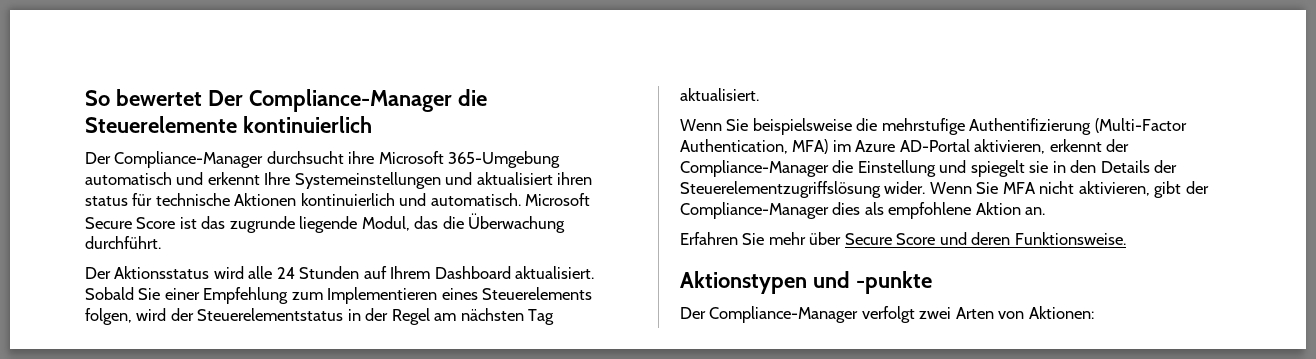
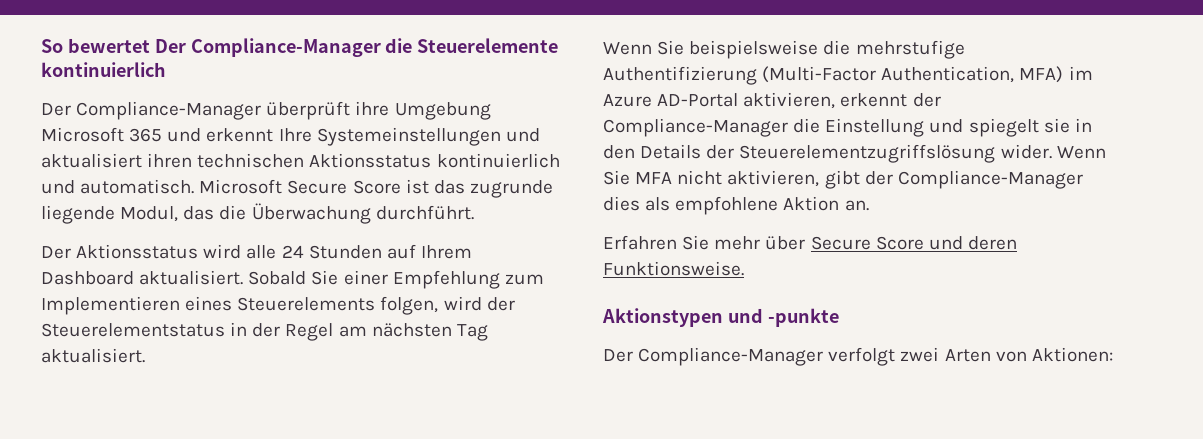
- Der Compliance-Manager durchsucht ihre Microsoft 365-Umgebung automatisch und erkennt Ihre Systemeinstellungen und aktualisiert ihren status für technische Aktionen kontinuierlich und automatisch.
+ Der Compliance-Manager überprüft ihre Umgebung Microsoft 365 und erkennt Ihre Systemeinstellungen und aktualisiert ihren technischen Aktionsstatus kontinuierlich und automatisch.

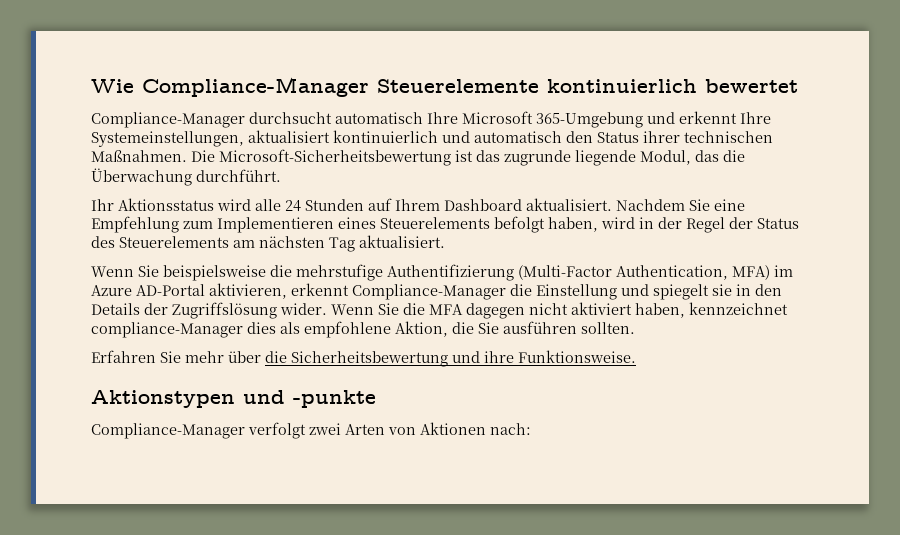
- So bewertet Der Compliance-Manager die Steuerelemente kontinuierlich
- Der Compliance-Manager überprüft ihre Umgebung Microsoft 365 und erkennt Ihre Systemeinstellungen und aktualisiert ihren technischen Aktionsstatus kontinuierlich und automatisch. Microsoft Secure Score ist das zugrunde liegende Modul, das die Überwachung durchführt.
+ Wie Compliance-Manager Steuerelemente kontinuierlich bewertet
+ Compliance-Manager durchsucht automatisch Ihre Microsoft 365-Umgebung und erkennt Ihre Systemeinstellungen, aktualisiert kontinuierlich und automatisch den Status ihrer technischen Maßnahmen. Die Microsoft-Sicherheitsbewertung ist das zugrunde liegende Modul, das die Überwachung durchführt.
- Der Aktionsstatus wird alle 24 Stunden auf Ihrem Dashboard aktualisiert.
+ Ihr Aktionsstatus wird alle 24 Stunden auf Ihrem Dashboard aktualisiert.
- Sobald Sie einer Empfehlung zum Implementieren eines Steuerelements folgen, wird der Steuerelementstatus in der Regel am nächsten Tag aktualisiert.
+ Nachdem Sie eine Empfehlung zum Implementieren eines Steuerelements befolgt haben, wird in der Regel der Status des Steuerelements am nächsten Tag aktualisiert.
- Wenn Sie beispielsweise die mehrstufige Authentifizierung (Multi-Factor Authentication, MFA) im Azure AD-Portal aktivieren, erkennt der Compliance-Manager die Einstellung und spiegelt sie in den Details der Steuerelementzugriffslösung wider.
+ Wenn Sie beispielsweise die mehrstufige Authentifizierung (Multi-Factor Authentication, MFA) im Azure AD-Portal aktivieren, erkennt Compliance-Manager die Einstellung und spiegelt sie in den Details der Zugriffslösung wider.
- Wenn Sie MFA nicht aktivieren, gibt der Compliance-Manager dies als empfohlene Aktion an.
+ Wenn Sie die MFA dagegen nicht aktiviert haben, kennzeichnet compliance-Manager dies als empfohlene Aktion, die Sie ausführen sollten.
- Erfahren Sie mehr über Secure Score und deren Funktionsweise.
+ Erfahren Sie mehr über die Sicherheitsbewertung und ihre Funktionsweise.
- Der Compliance-Manager verfolgt zwei Arten von Aktionen:
+ Compliance-Manager verfolgt zwei Arten von Aktionen nach:

